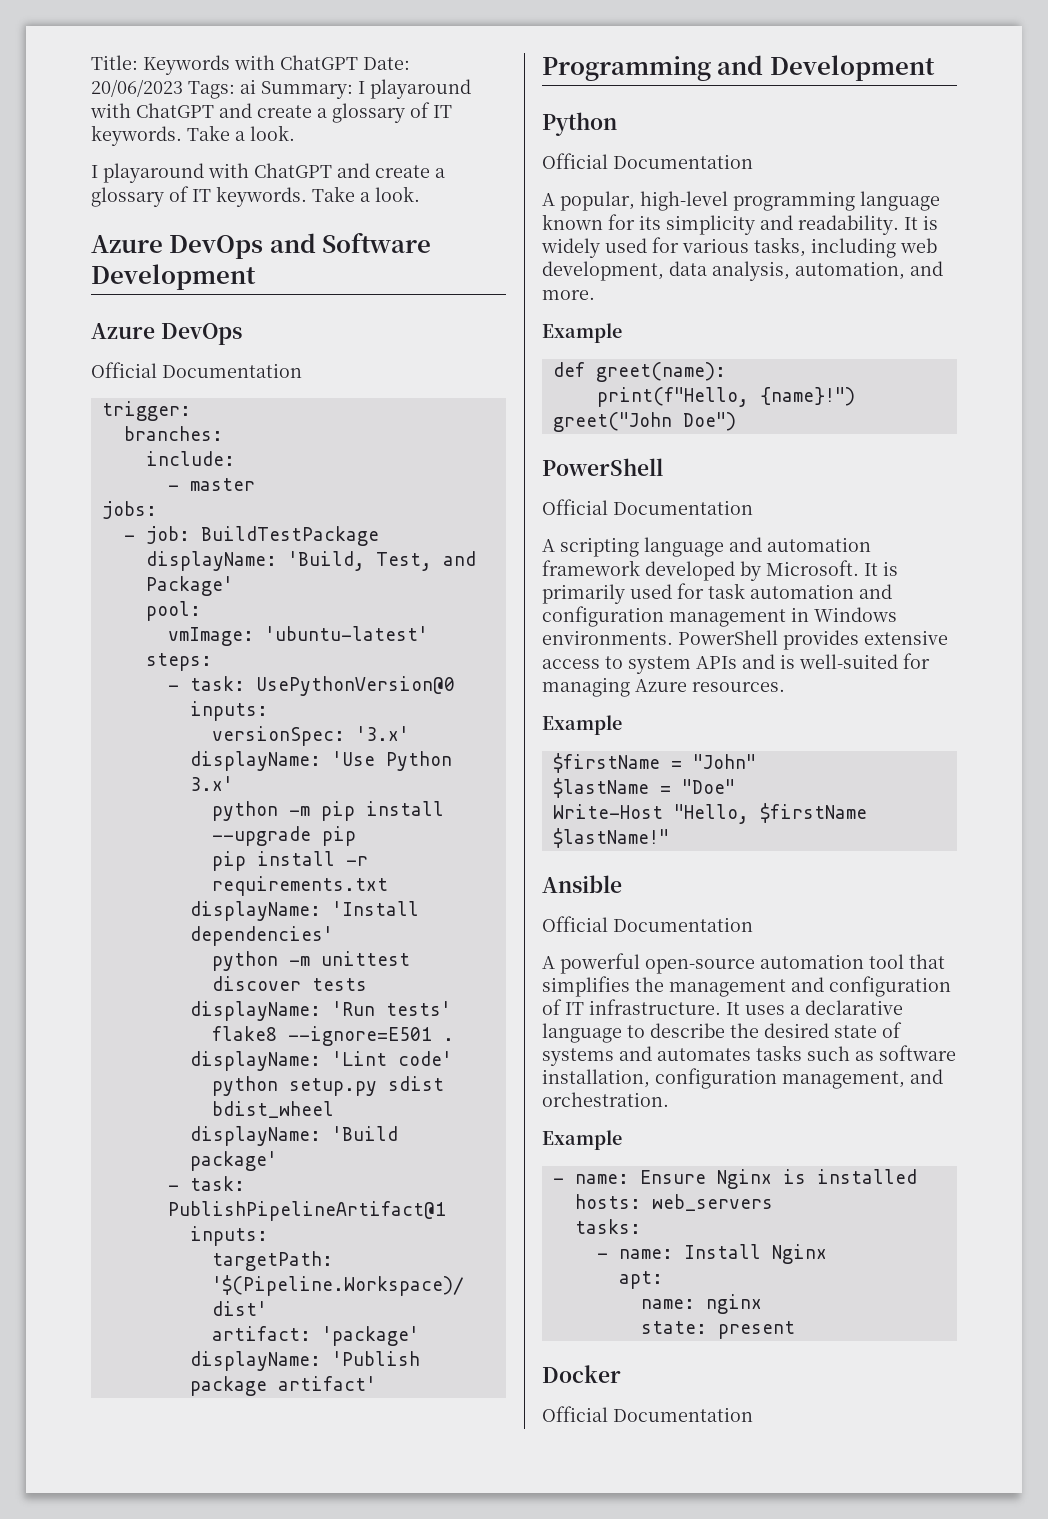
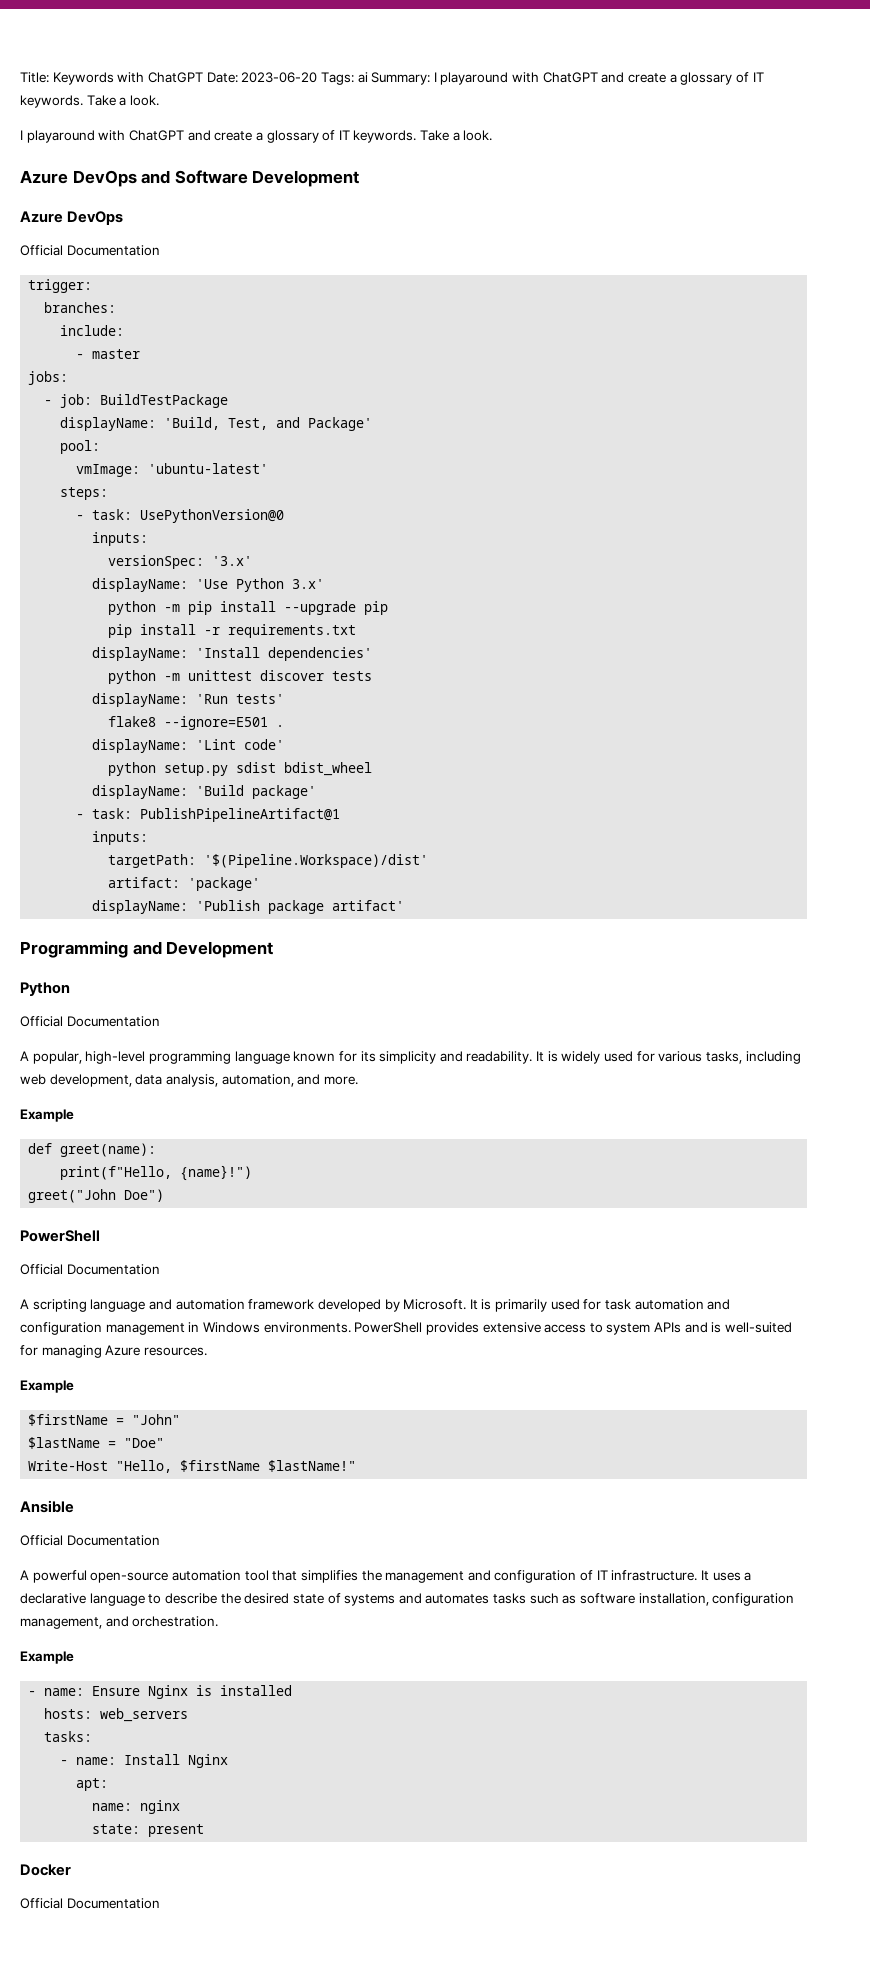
- Title: Keywords with ChatGPT Date: 20/06/2023 Tags: ai Summary: I playaround with ChatGPT and create a glossary of IT keywords.
+ Title: Keywords with ChatGPT Date: 2023-06-20 Tags: ai Summary: I playaround with ChatGPT and create a glossary of IT keywords.

